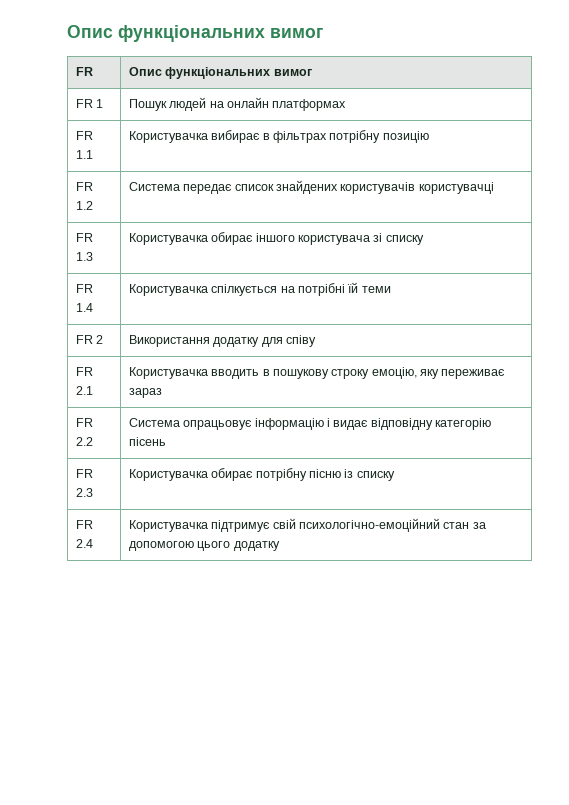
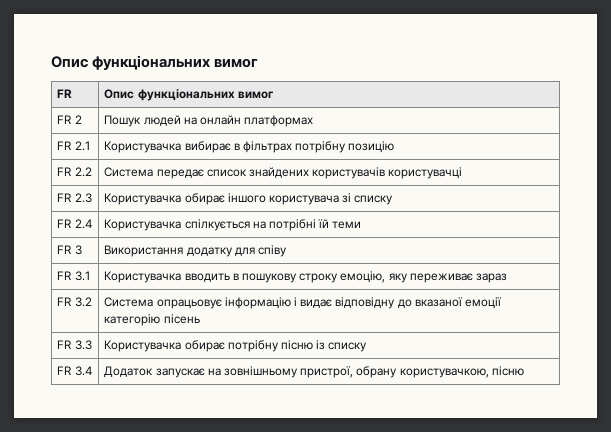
- FR 1 | Пошук людей на онлайн платформах
+ FR 2 | Пошук людей на онлайн платформах
- FR 1.1 | Користувачка вибирає в фільтрах потрібну позицію
+ FR 2.1 | Користувачка вибирає в фільтрах потрібну позицію
- FR 1.2 | Система передає список знайдених користувачів користувачці
+ FR 2.2 | Система передає список знайдених користувачів користувачці
- FR 1.3 | Користувачка обирає іншого користувача зі списку
+ FR 2.3 | Користувачка обирає іншого користувача зі списку
- FR 1.4 | Користувачка спілкується на потрібні їй теми
+ FR 2.4 | Користувачка спілкується на потрібні їй теми
- FR 2 | Використання додатку для співу
+ FR 3 | Використання додатку для співу
- FR 2.1 | Користувачка вводить в пошукову строку емоцію, яку переживає зараз
+ FR 3.1 | Користувачка вводить в пошукову строку емоцію, яку переживає зараз
- FR 2.2 | Система опрацьовує інформацію і видає відповідну категорію пісень
+ FR 3.2 | Система опрацьовує інформацію і видає відповідну до вказаної емоції категорію пісень
- FR 2.3 | Користувачка обирає потрібну пісню із списку
+ FR 3.3 | Користувачка обирає потрібну пісню із списку
- FR 2.4 | Користувачка підтримує свій психологічно-емоційний стан за допомогою цього додатку
+ FR 3.4 | Додаток запускає на зовнішньому пристрої, обрану користувачкою, пісню

